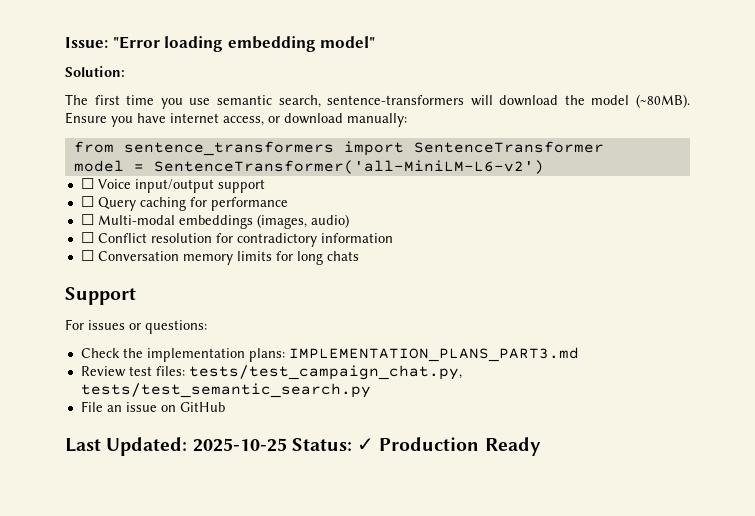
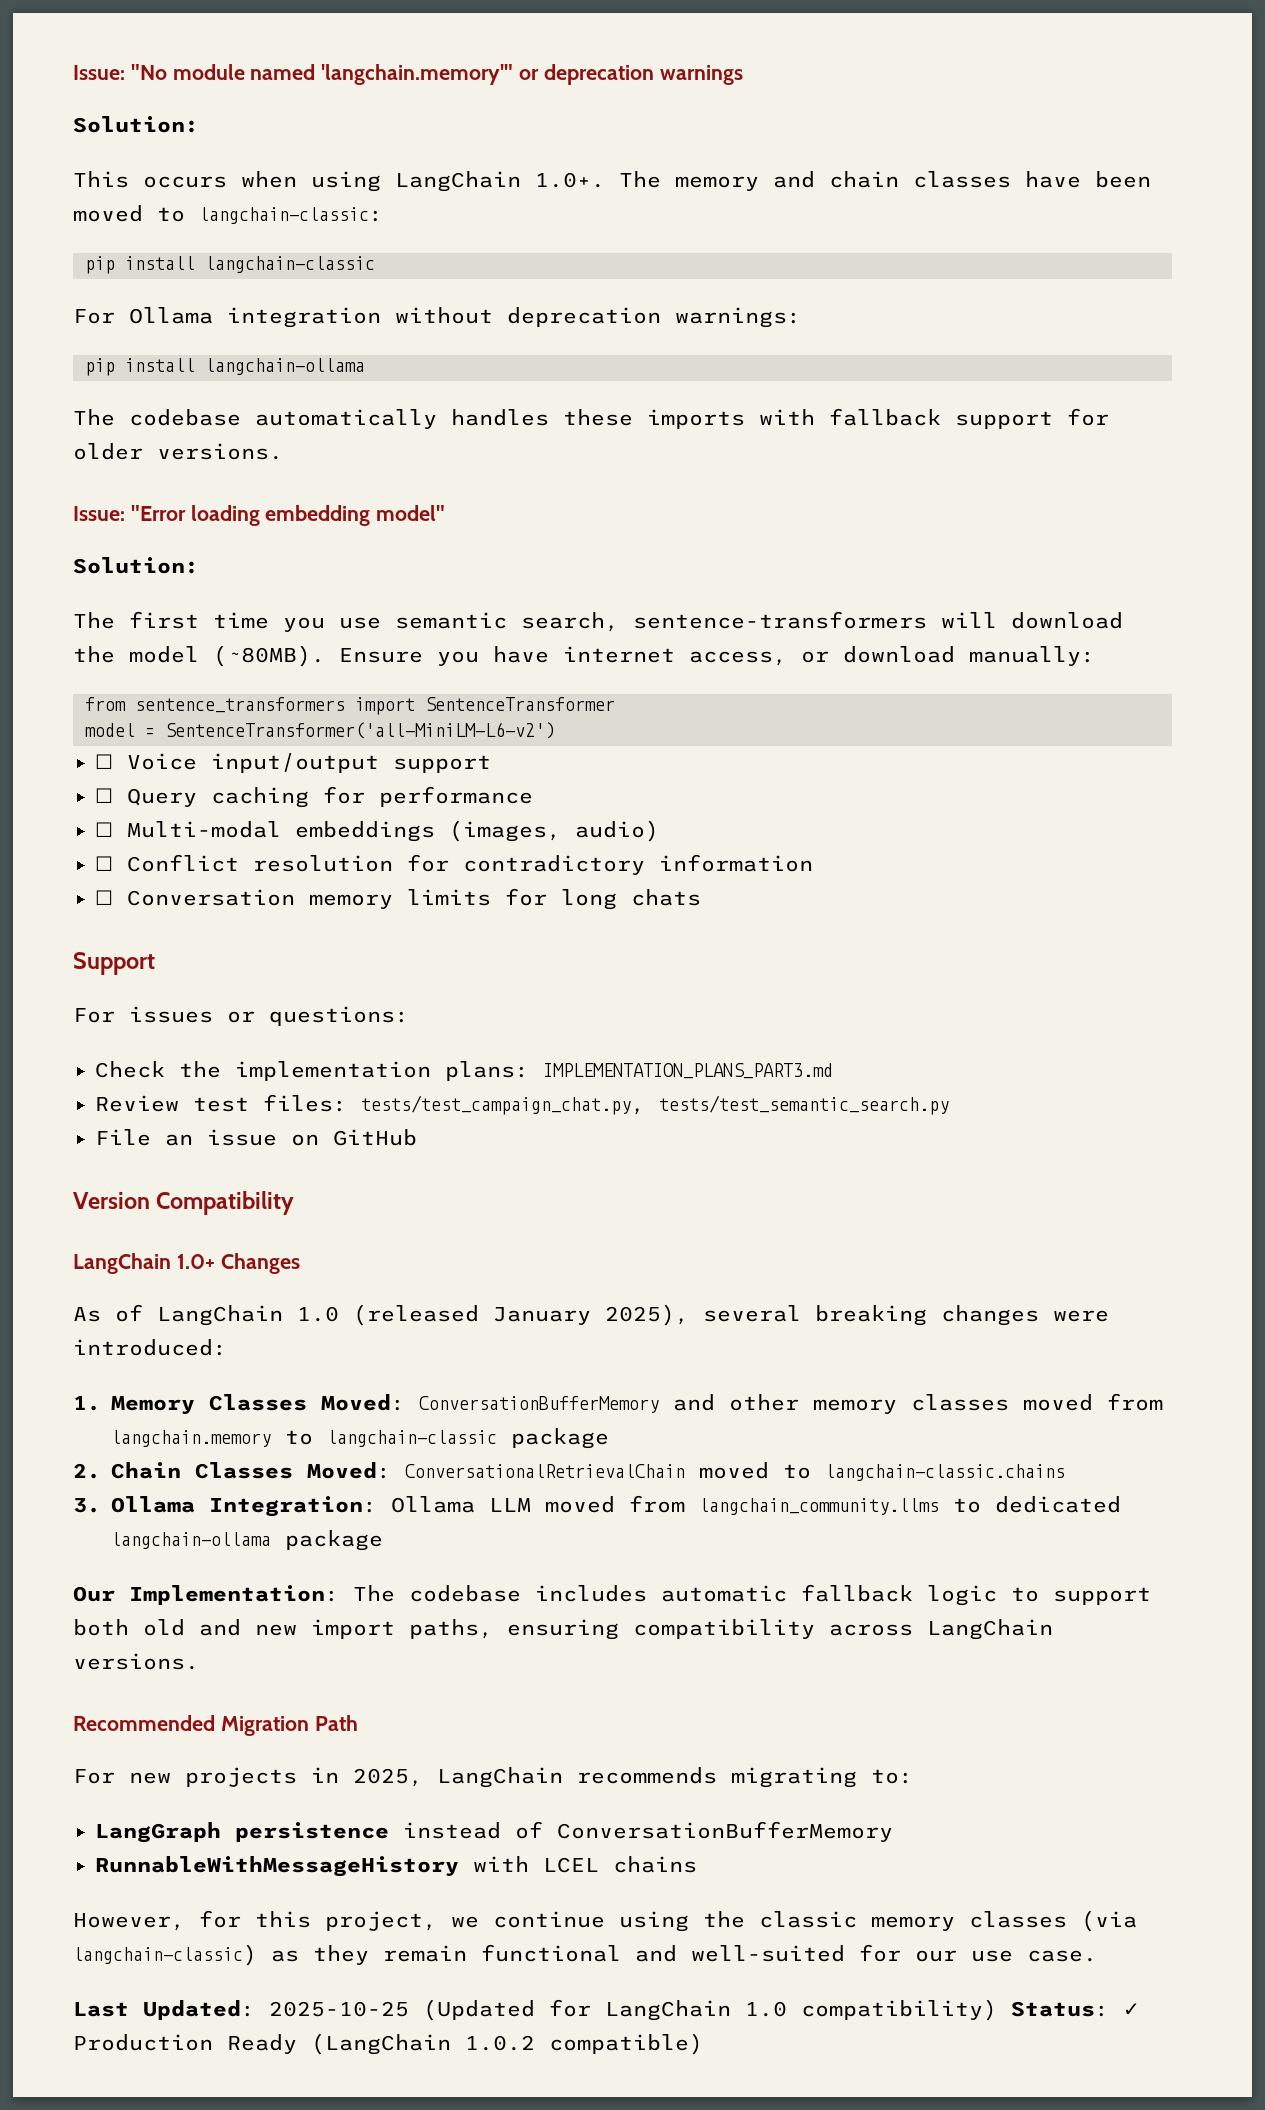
+ Issue: "No module named 'langchain.memory'" or deprecation warnings
+ Solution:
+ This occurs when using LangChain 1.0+. The memory and chain classes have been moved to langchain-classic:
+ pip install langchain-classic
+ For Ollama integration without deprecation warnings:
+ pip install langchain-ollama
+ The codebase automatically handles these imports with fallback support for older versions.
- Last Updated: 2025-10-25 Status: ✓ Production Ready
+ Version Compatibility
+ LangChain 1.0+ Changes
+ As of LangChain 1.0 (released January 2025), several breaking changes were introduced:
+ 1. Memory Classes Moved: ConversationBufferMemory and other memory classes moved from langchain.memory to langchain-classic package
+ 2. Chain Classes Moved: ConversationalRetrievalChain moved to langchain-classic.chains
+ 3. Ollama Integration: Ollama LLM moved from langchain_community.llms to dedicated langchain-ollama package
+ Our Implementation: The codebase includes automatic fallback logic to support both old and new import paths, ensuring compatibility across LangChain versions.
+ Recommended Migration Path
+ For new projects in 2025, LangChain recommends migrating to:
+ LangGraph persistence instead of ConversationBufferMemory
+ RunnableWithMessageHistory with LCEL chains
+ However, for this project, we continue using the classic memory classes (via langchain-classic) as they remain functional and well-suited for our use case.
+ Last Updated: 2025-10-25 (Updated for LangChain 1.0 compatibility) Status: ✓ Production Ready (LangChain 1.0.2 compatible)

